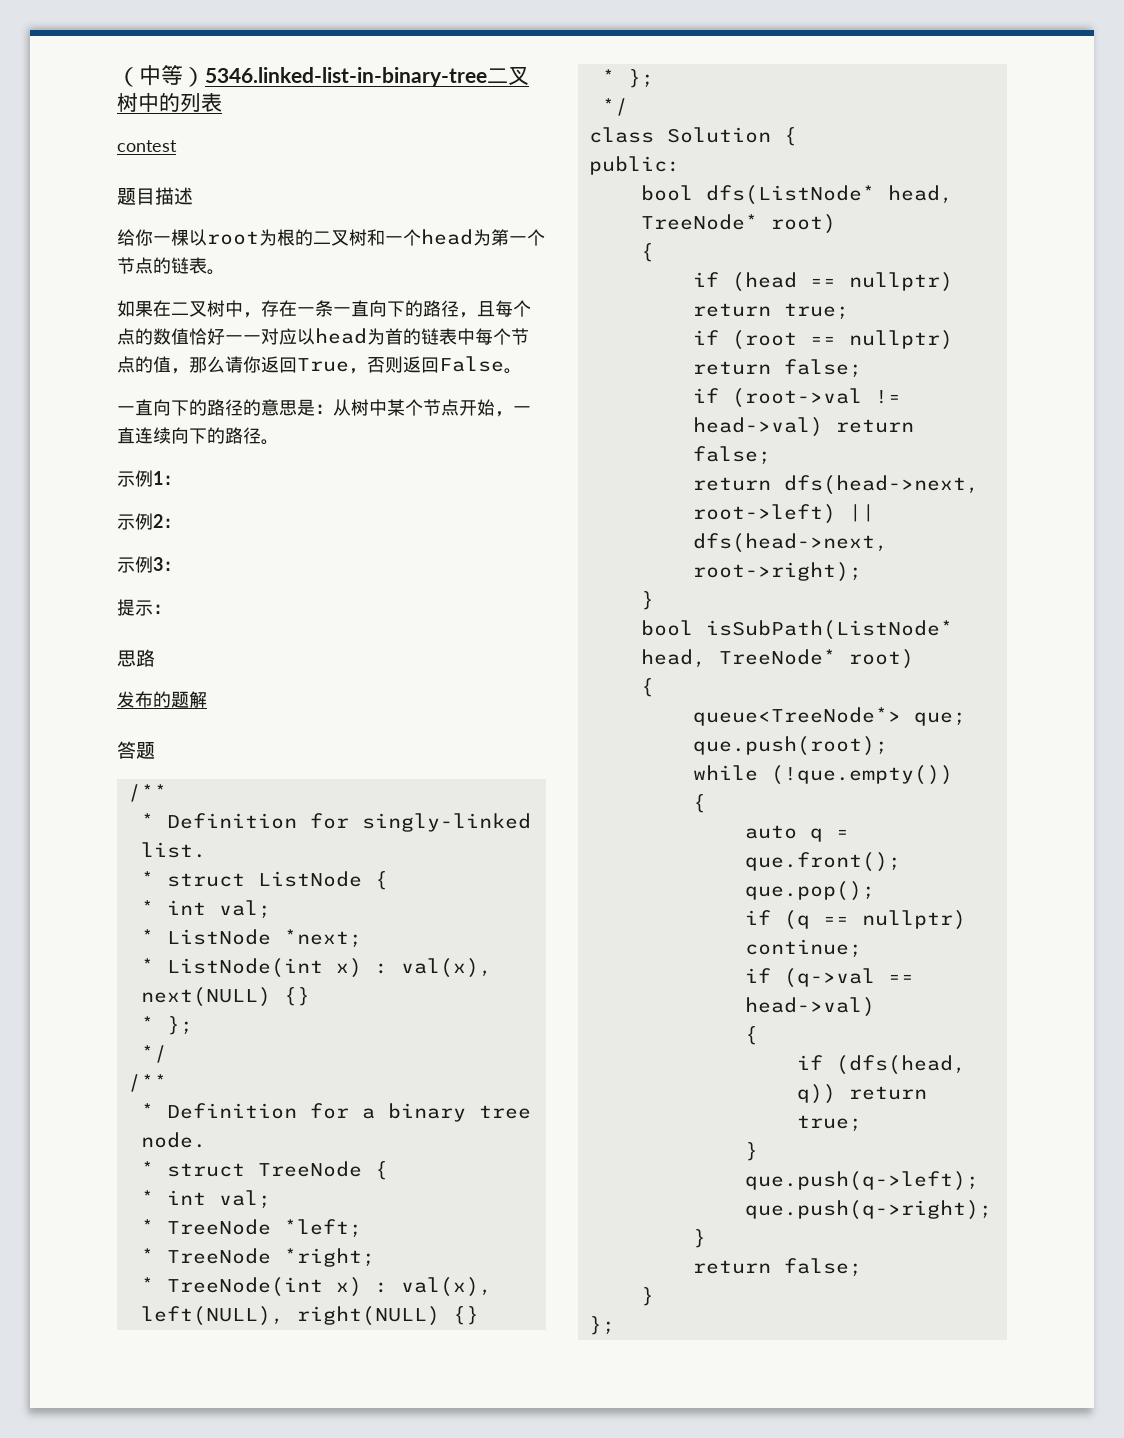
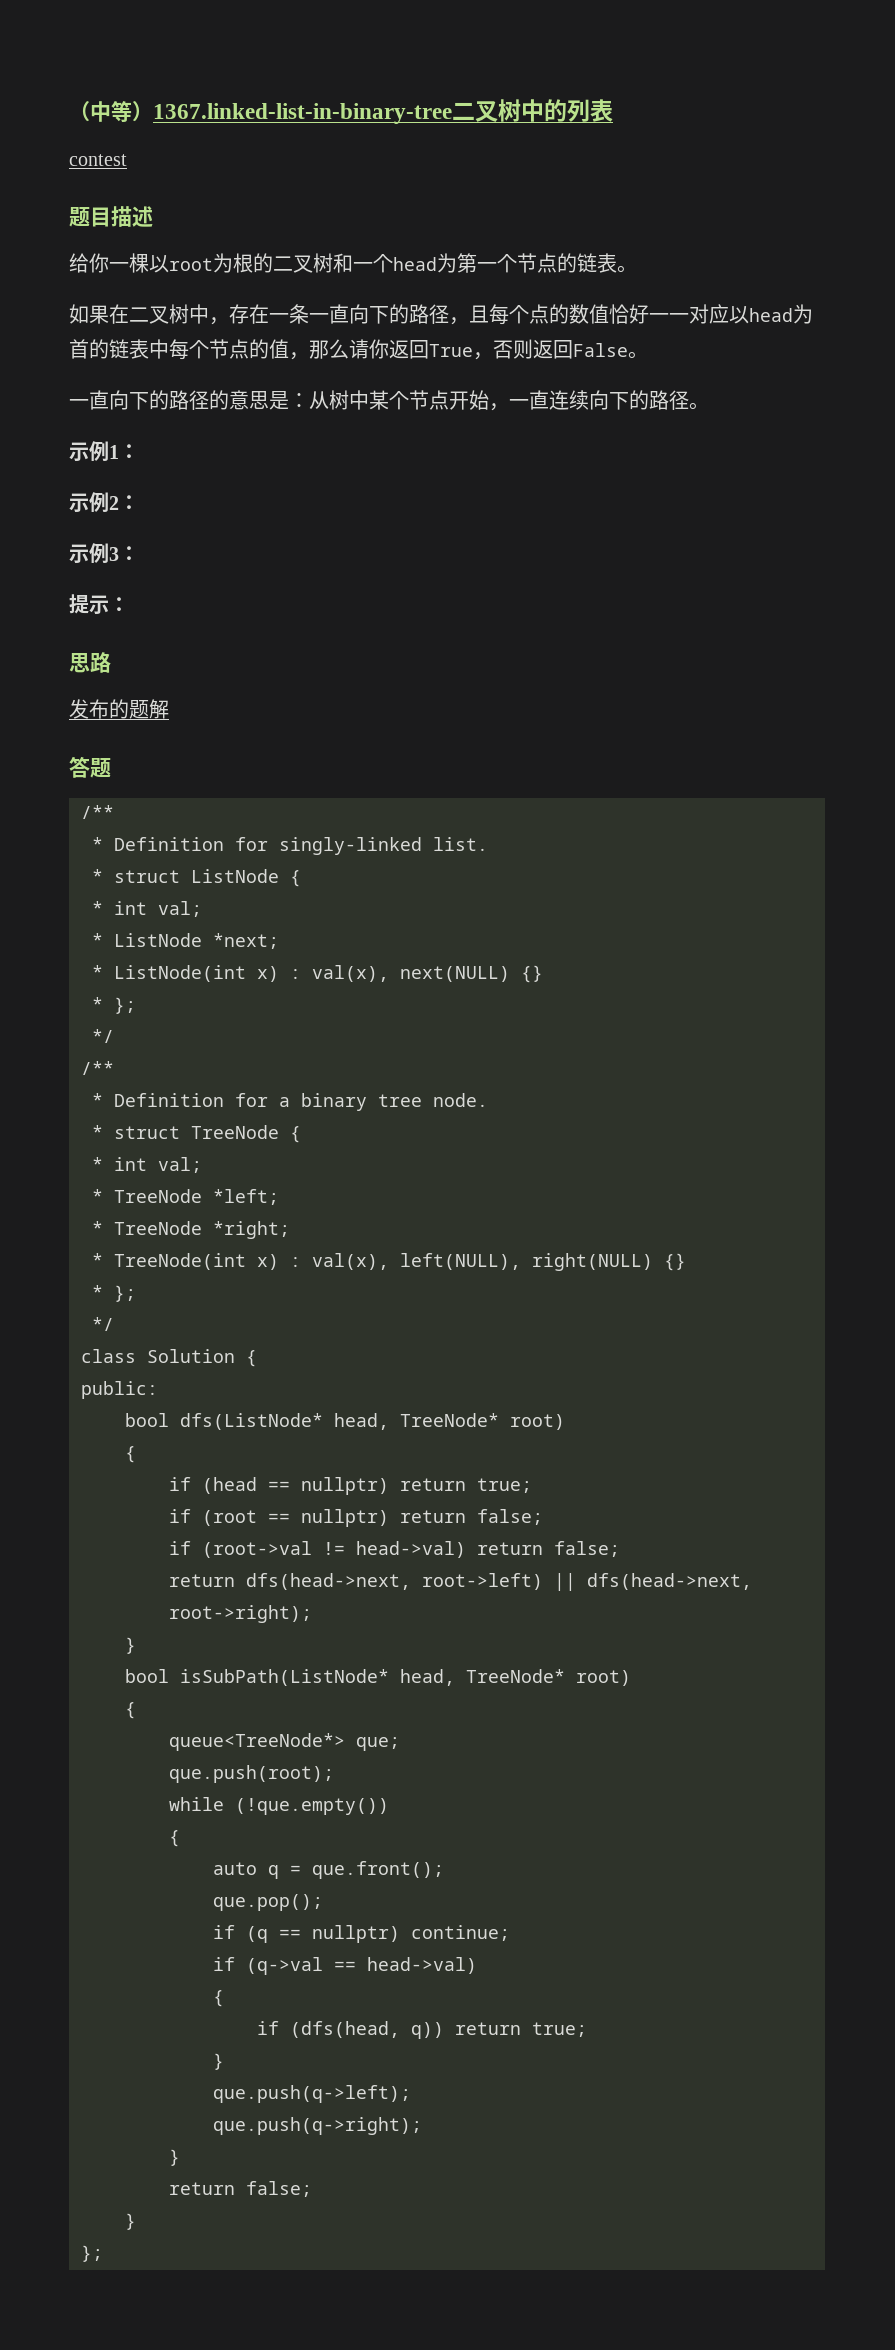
- （中等）5346.linked-list-in-binary-tree二叉树中的列表
+ （中等）1367.linked-list-in-binary-tree二叉树中的列表

